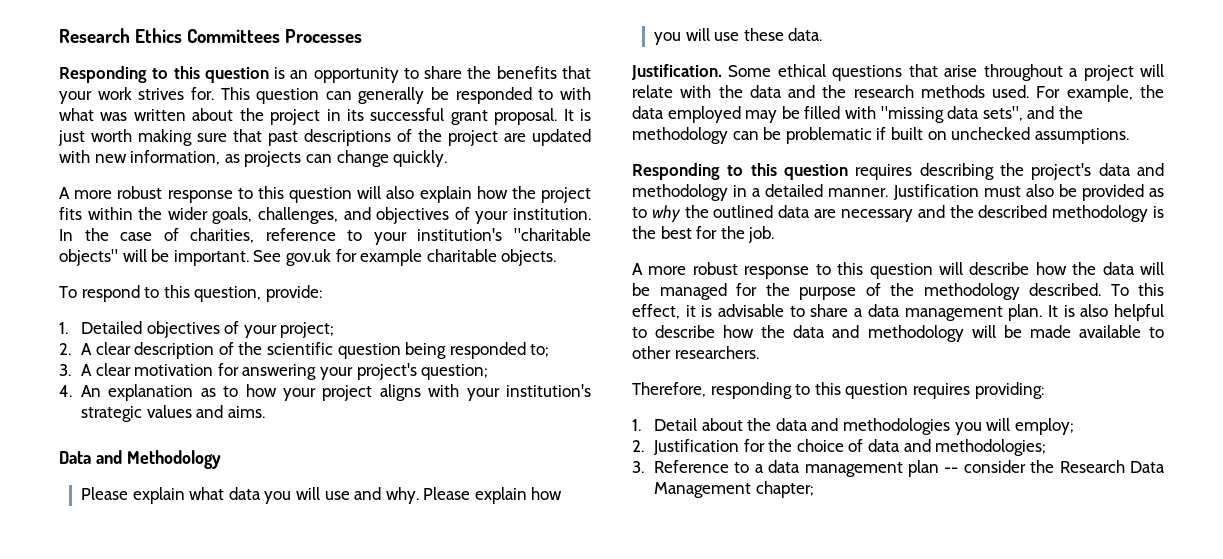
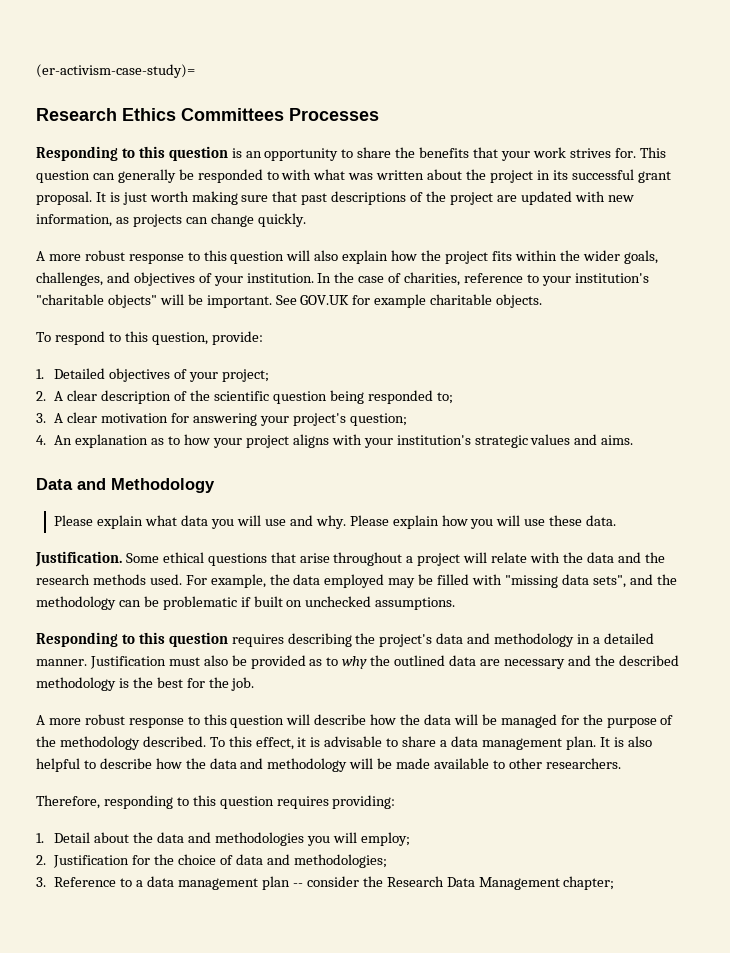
+ (er-activism-case-study)=
- See gov.uk for example charitable objects.
+ See GOV.UK for example charitable objects.

